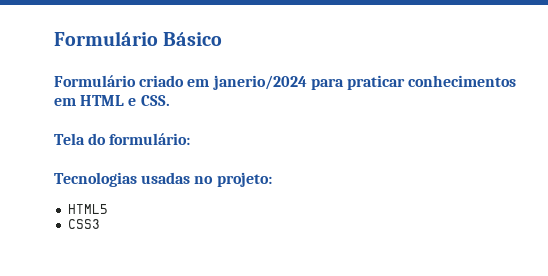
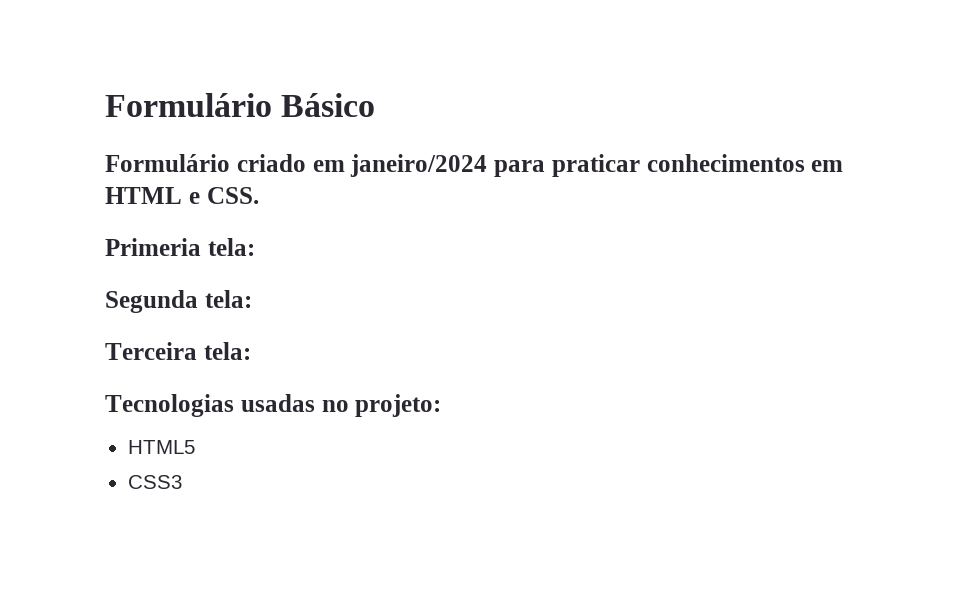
- Formulário criado em janerio/2024 para praticar conhecimentos em HTML e CSS.
+ Formulário criado em janeiro/2024 para praticar conhecimentos em HTML e CSS.
- Tela do formulário:
+ Primeria tela:
+ Segunda tela:
+ Terceira tela:

